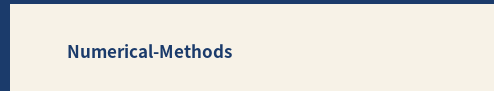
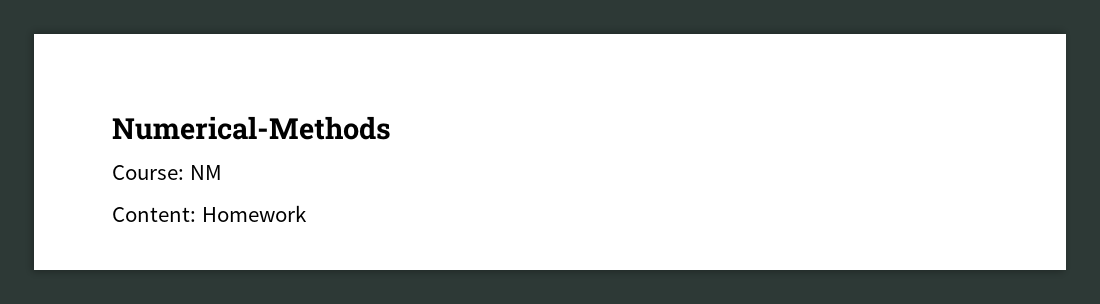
+ Course: NM
+ Content: Homework

